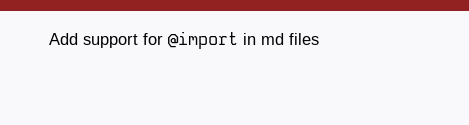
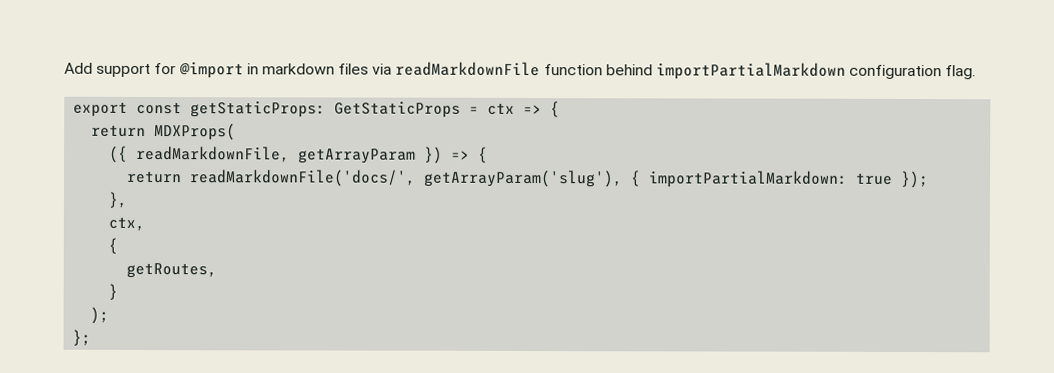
- Add support for @import in md files
+ Add support for @import in markdown files via readMarkdownFile function behind importPartialMarkdown configuration flag.
+ export const getStaticProps: GetStaticProps = ctx => {
+ return MDXProps(
+ ({ readMarkdownFile, getArrayParam }) => {
+ return readMarkdownFile('docs/', getArrayParam('slug'), { importPartialMarkdown: true });
+ },
+ ctx,
+ {
+ getRoutes,
+ }
+ );
+ };

